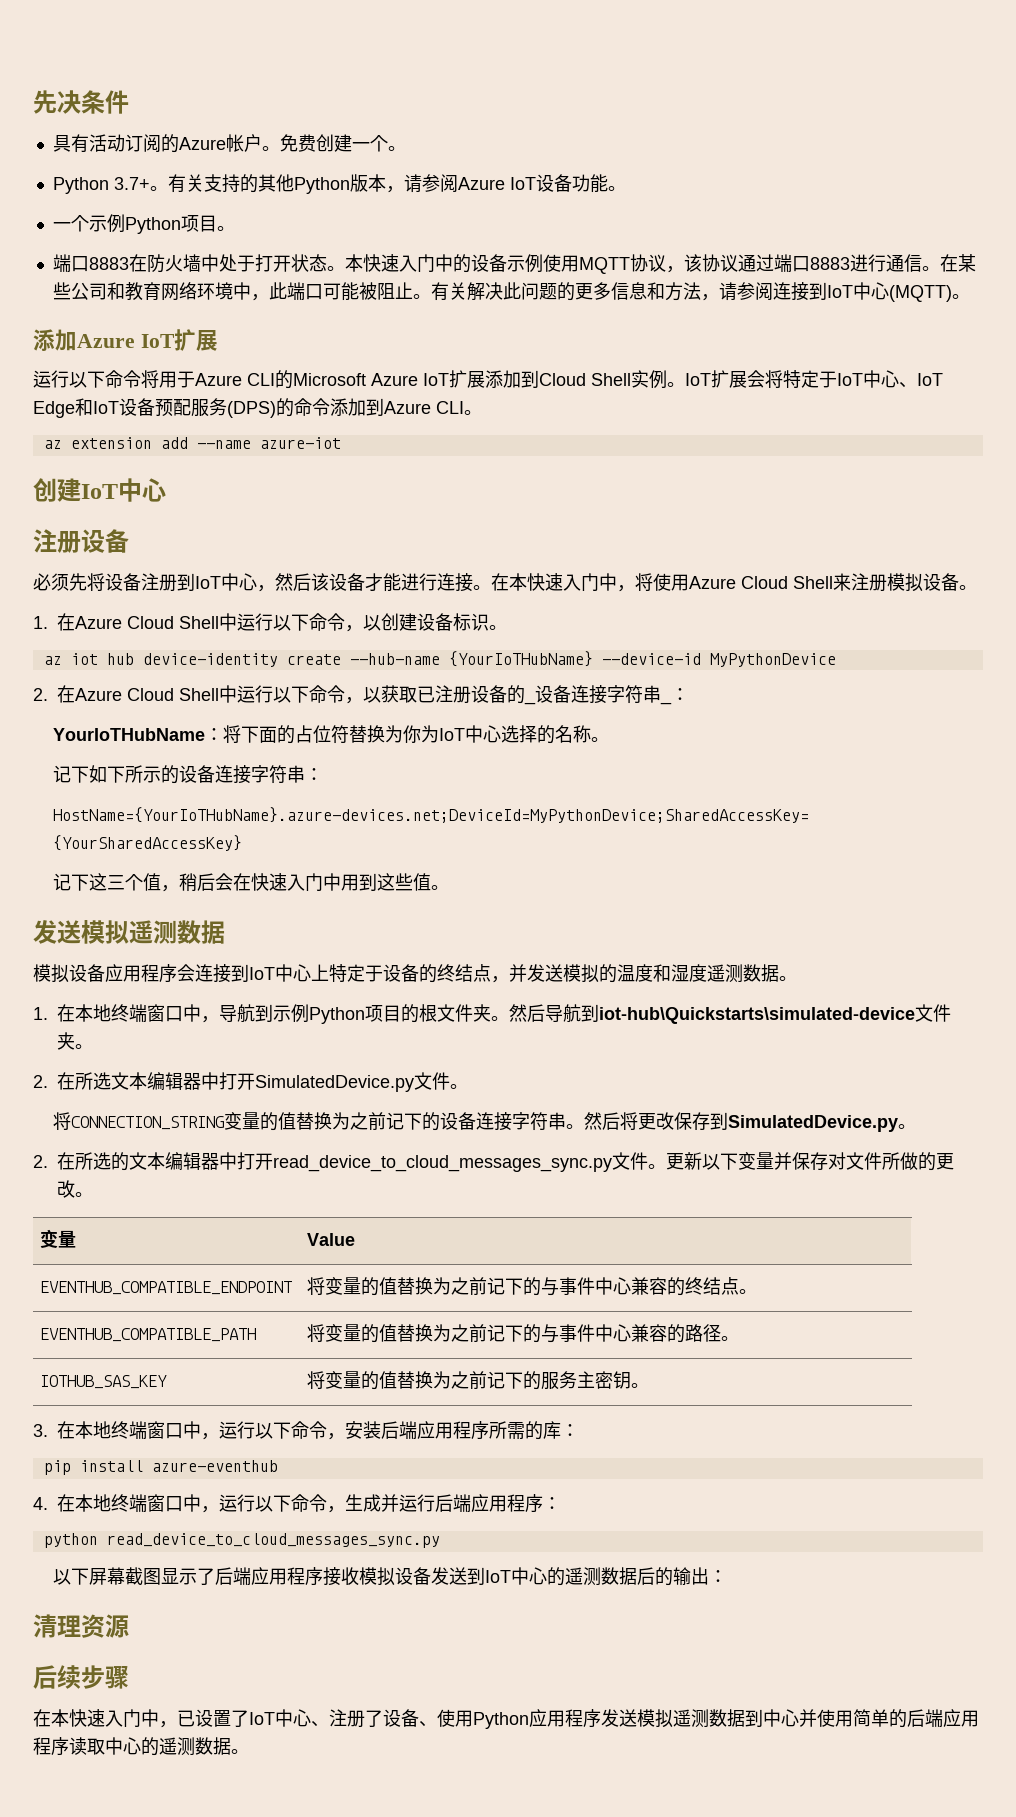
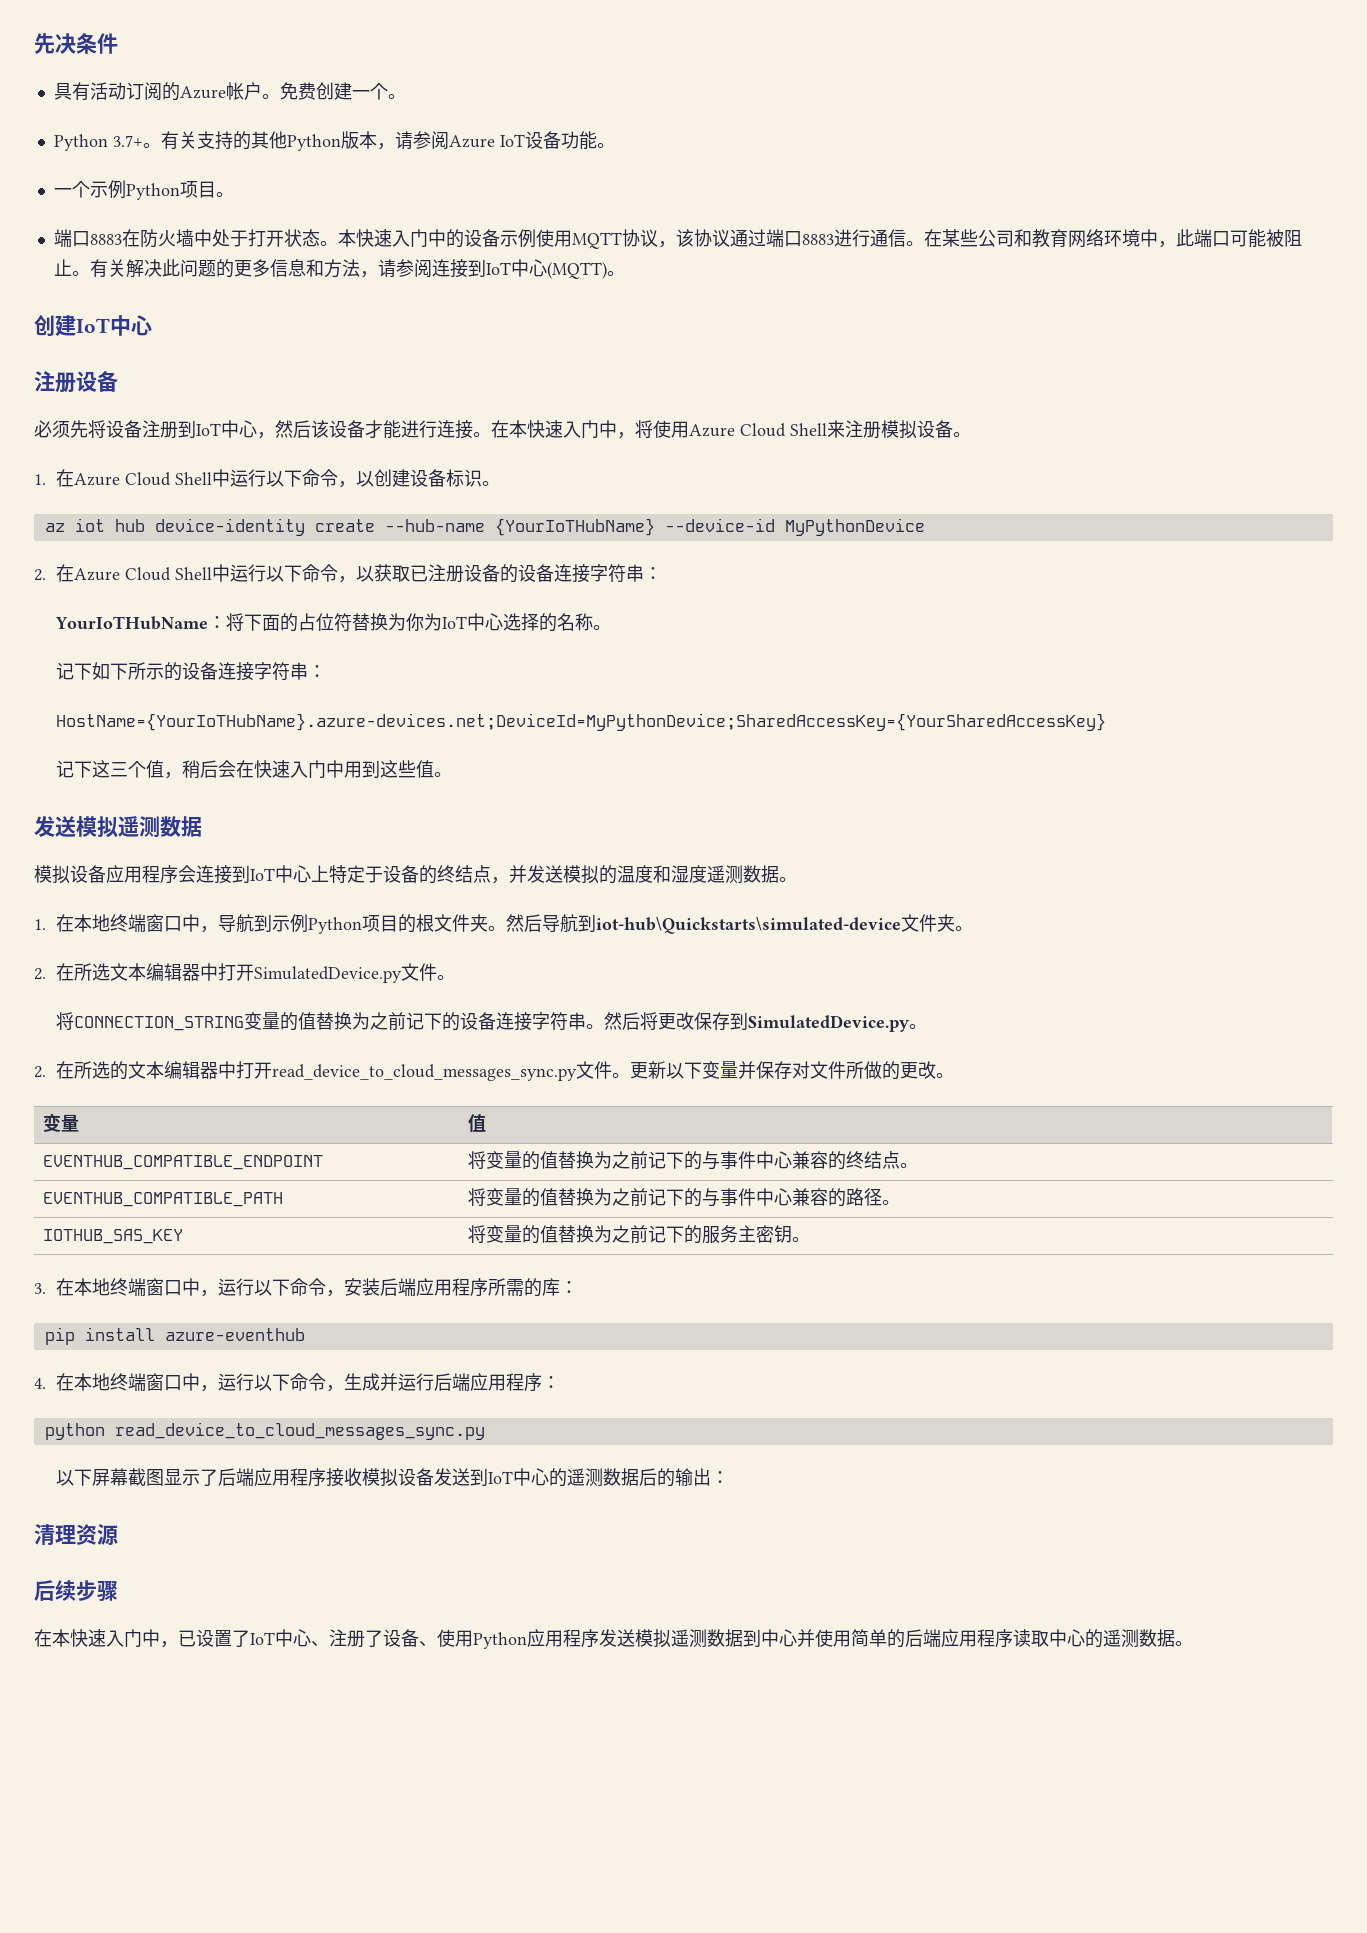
- 添加Azure IoT扩展
- 运行以下命令将用于Azure CLI的Microsoft Azure IoT扩展添加到Cloud Shell实例。IoT扩展会将特定于IoT中心、IoT Edge和IoT设备预配服务(DPS)的命令添加到Azure CLI。
- az extension add --name azure-iot
- 2.在Azure Cloud Shell中运行以下命令，以获取已注册设备的_设备连接字符串_：
+ 2.在Azure Cloud Shell中运行以下命令，以获取已注册设备的设备连接字符串：
- 变量 | Value
+ 变量 | 值

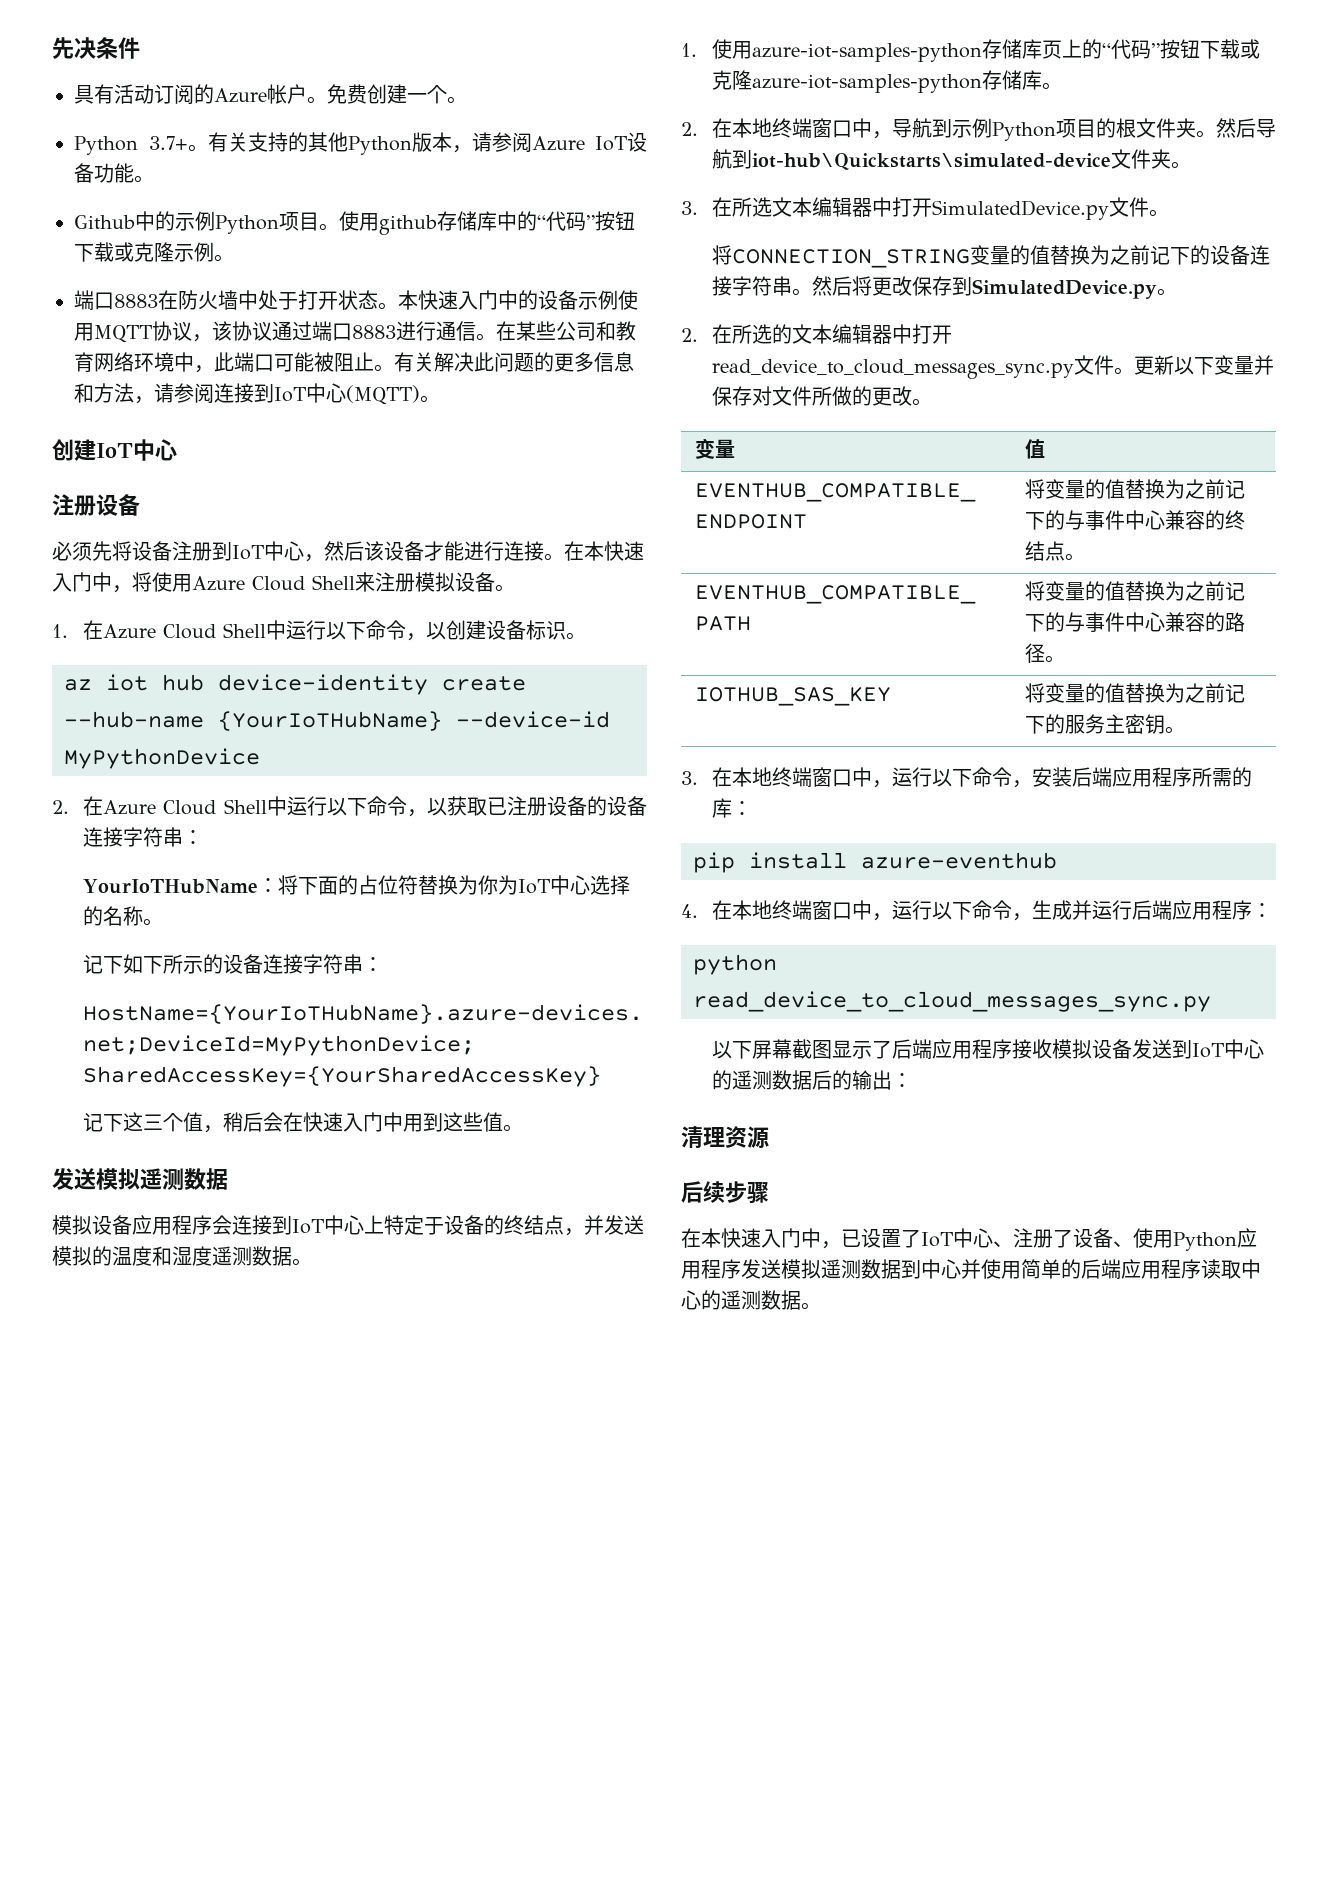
- 一个示例Python项目。
+ Github中的示例Python项目。使用github存储库中的“代码”按钮下载或克隆示例。
- 1.在本地终端窗口中，导航到示例Python项目的根文件夹。
+ 1.使用azure-iot-samples-python存储库页上的“代码”按钮下载或克隆azure-iot-samples-python存储库。
+ 2.在本地终端窗口中，导航到示例Python项目的根文件夹。
- 2.在所选文本编辑器中打开SimulatedDevice.py文件。
+ 3.在所选文本编辑器中打开SimulatedDevice.py文件。

